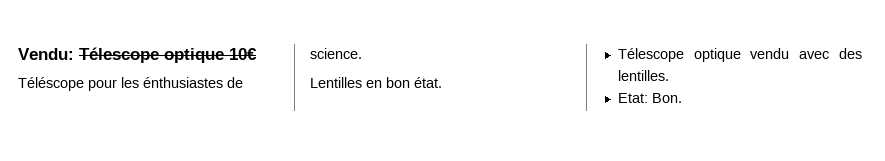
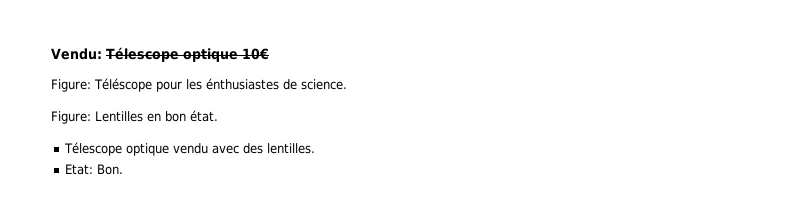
- Téléscope pour les énthusiastes de science.
+ Figure: Téléscope pour les énthusiastes de science.
- Lentilles en bon état.
+ Figure: Lentilles en bon état.

